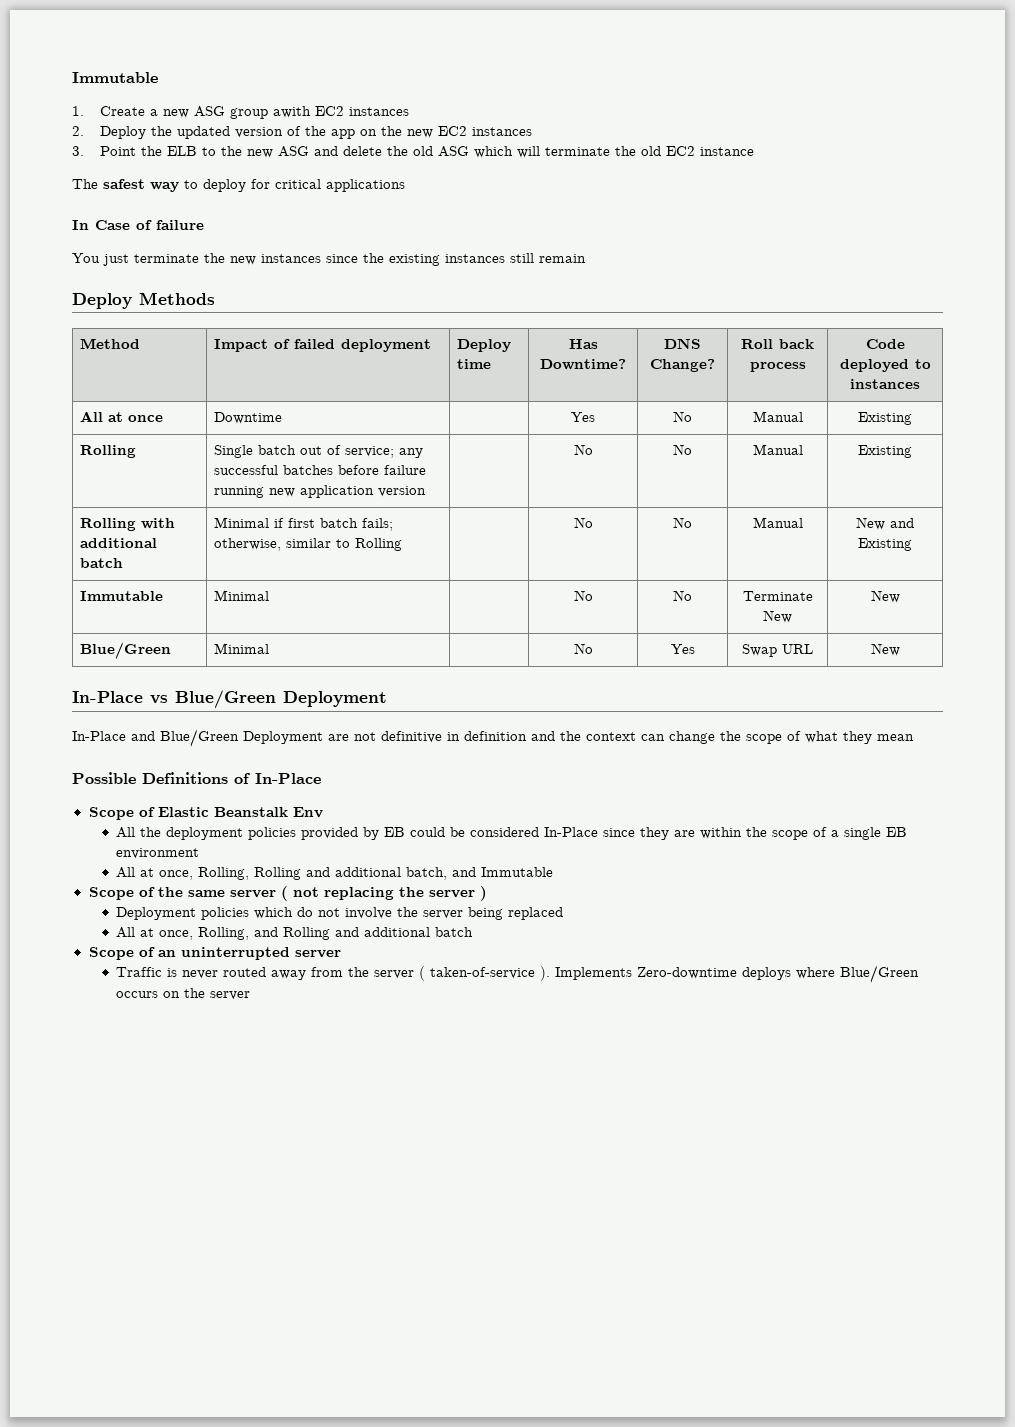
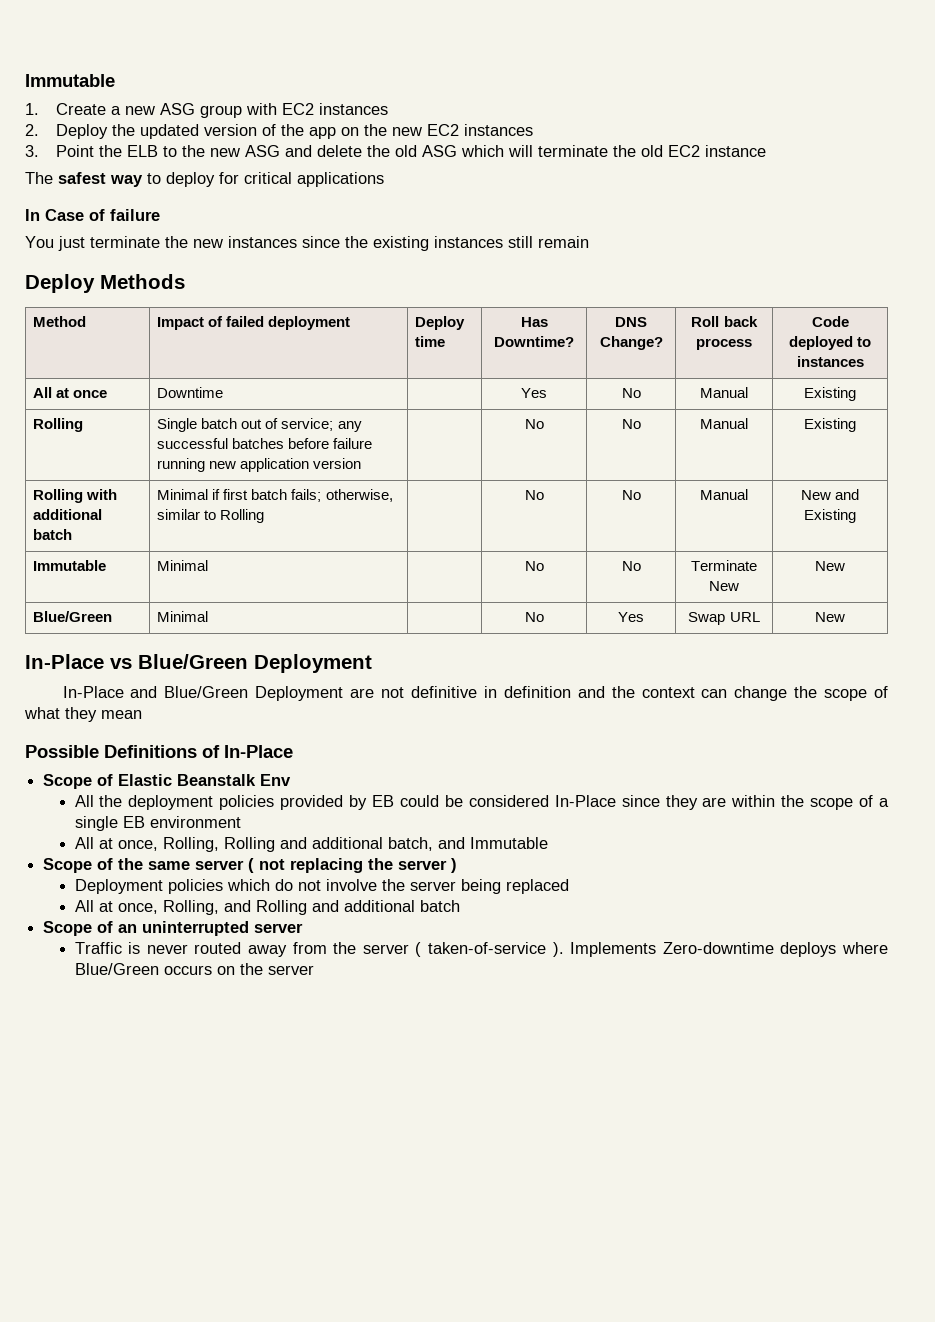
- 1. Create a new ASG group awith EC2 instances
+ 1. Create a new ASG group with EC2 instances

